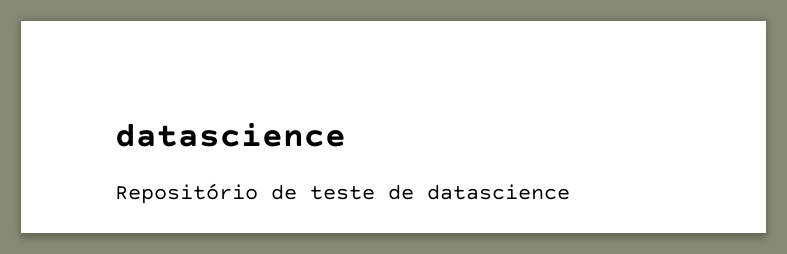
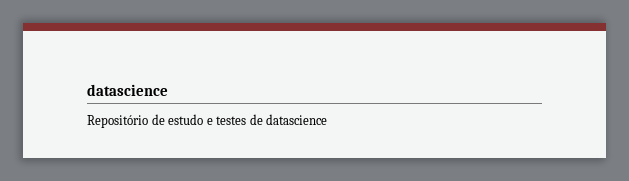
- Repositório de teste de datascience
+ Repositório de estudo e testes de datascience

